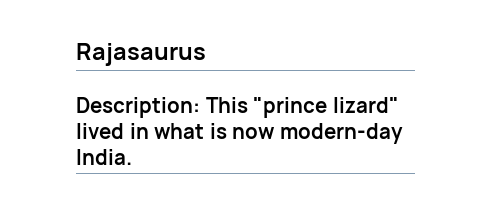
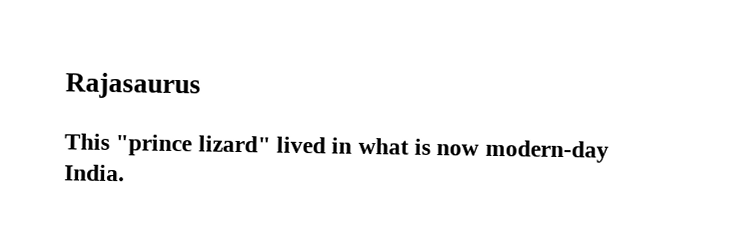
- Description: This "prince lizard" lived in what is now modern-day India.
+ This "prince lizard" lived in what is now modern-day India.

